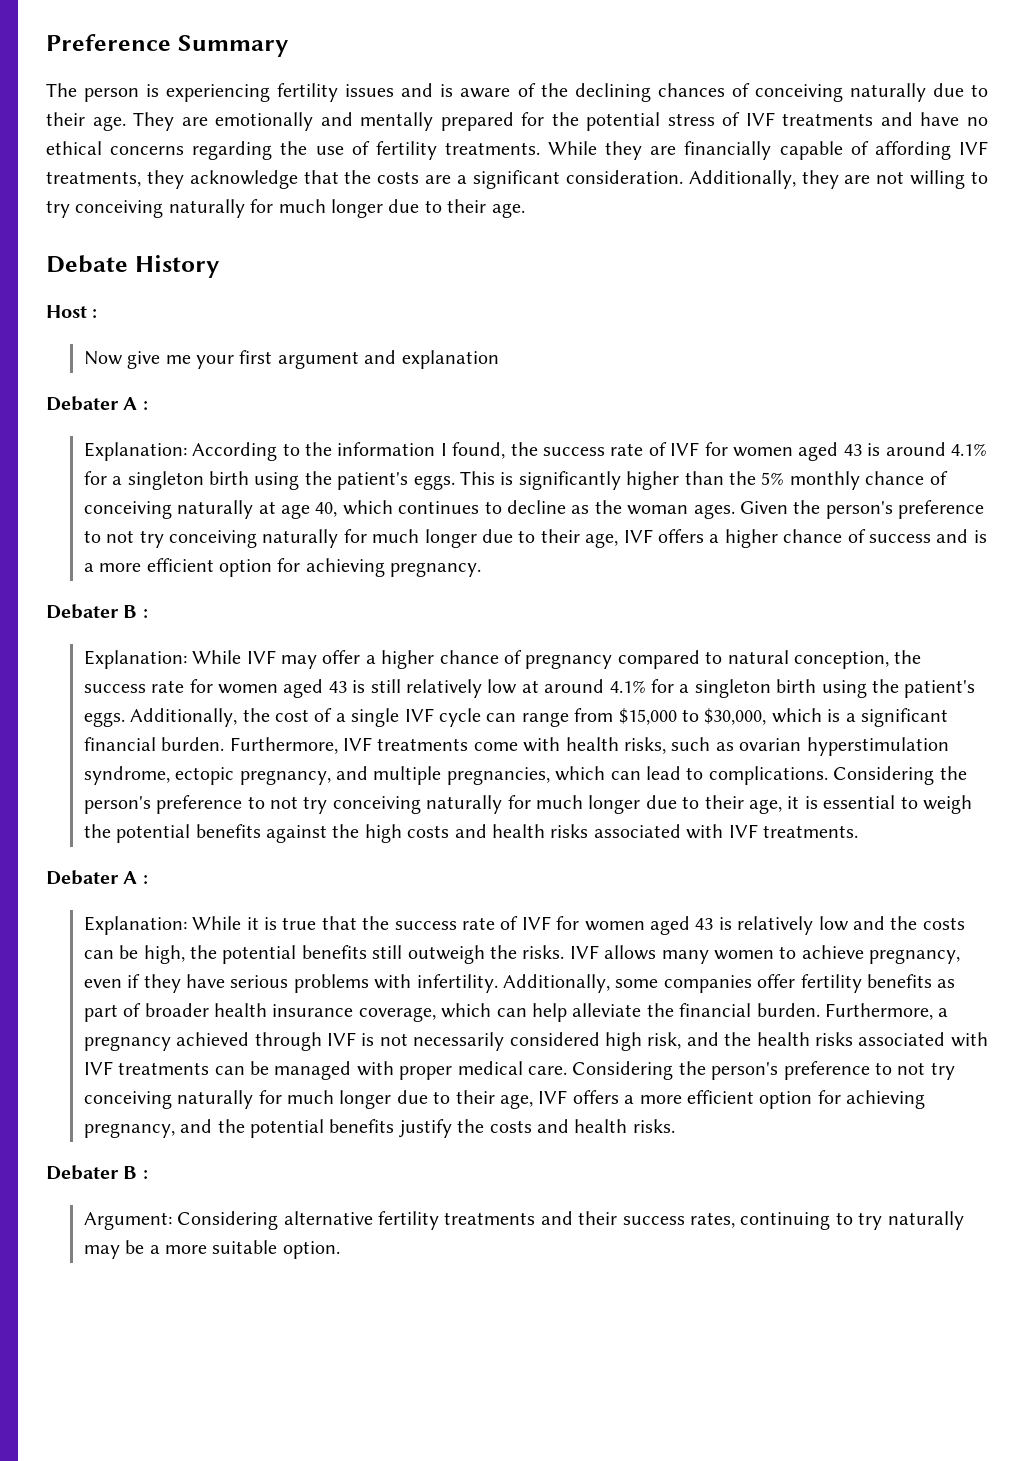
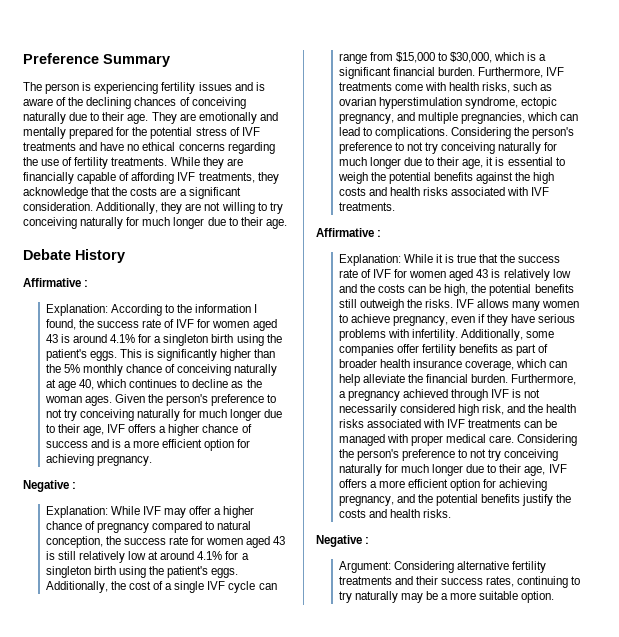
  Debate History
- Host :
- Now give me your first argument and explanation
- Debater A :
+ Affirmative :
  Given the person's preference to not try conceiving naturally for much longer due to their age, IVF offers a higher chance of success and is a more efficient option for achieving pregnancy.
- Debater B :
+ Negative :
  Considering the person's preference to not try conceiving naturally for much longer due to their age, it is essential to weigh the potential benefits against the high costs and health risks associated with IVF treatments.
- Debater A :
+ Affirmative :
  Considering the person's preference to not try conceiving naturally for much longer due to their age, IVF offers a more efficient option for achieving pregnancy, and the potential benefits justify the costs and health risks.
- Debater B :
+ Negative :

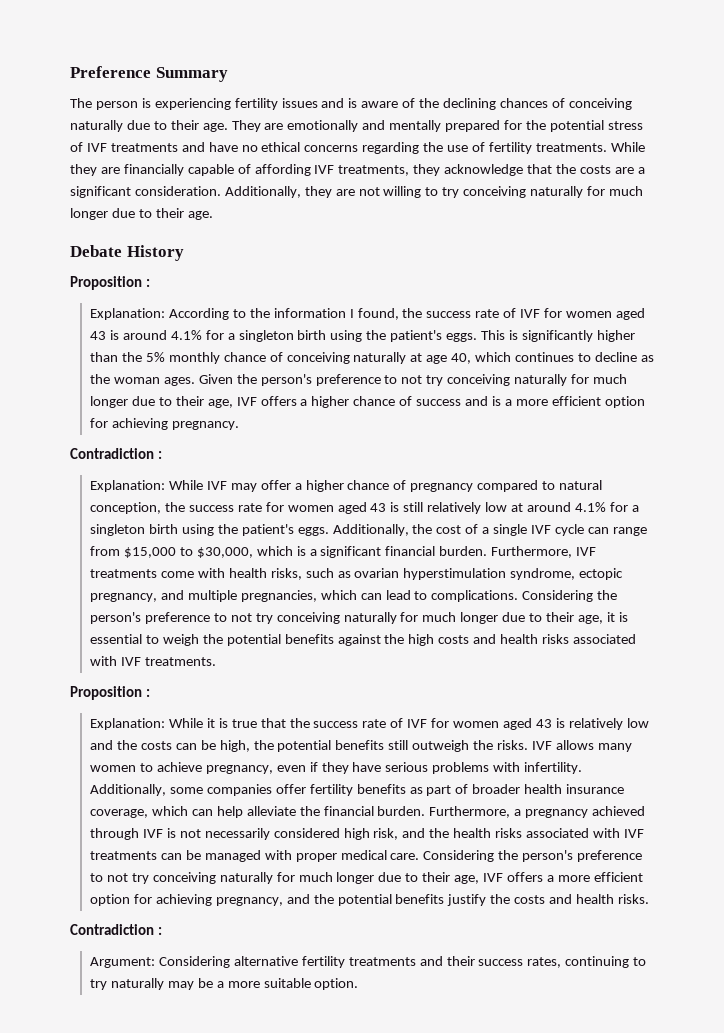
  Debate History
- Affirmative :
+ Proposition :
  Given the person's preference to not try conceiving naturally for much longer due to their age, IVF offers a higher chance of success and is a more efficient option for achieving pregnancy.
- Negative :
+ Contradiction :
  Considering the person's preference to not try conceiving naturally for much longer due to their age, it is essential to weigh the potential benefits against the high costs and health risks associated with IVF treatments.
- Affirmative :
+ Proposition :
  Considering the person's preference to not try conceiving naturally for much longer due to their age, IVF offers a more efficient option for achieving pregnancy, and the potential benefits justify the costs and health risks.
- Negative :
+ Contradiction :

